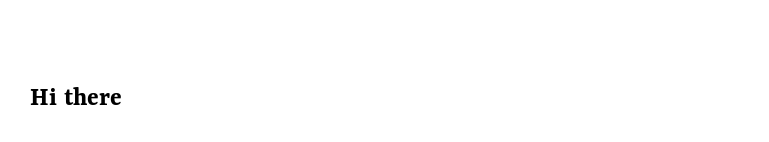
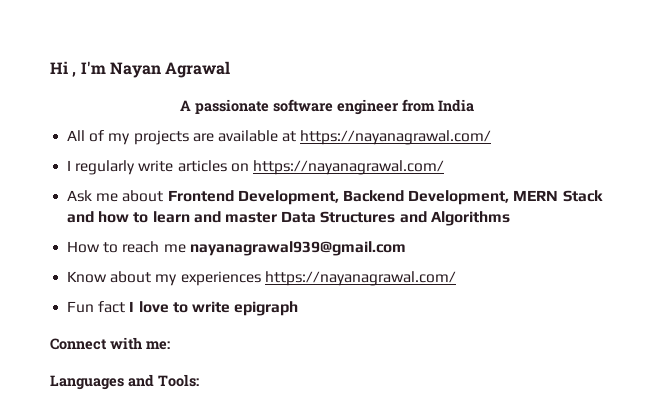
- Hi there
+ Hi , I'm Nayan Agrawal
+ A passionate software engineer from India
+ All of my projects are available at https://nayanagrawal.com/
+ I regularly write articles on https://nayanagrawal.com/
+ Ask me about Frontend Development, Backend Development, MERN Stack and how to learn and master Data Structures and Algorithms
+ How to reach me nayanagrawal939@gmail.com
+ Know about my experiences https://nayanagrawal.com/
+ Fun fact I love to write epigraph
+ Connect with me:
+ Languages and Tools:

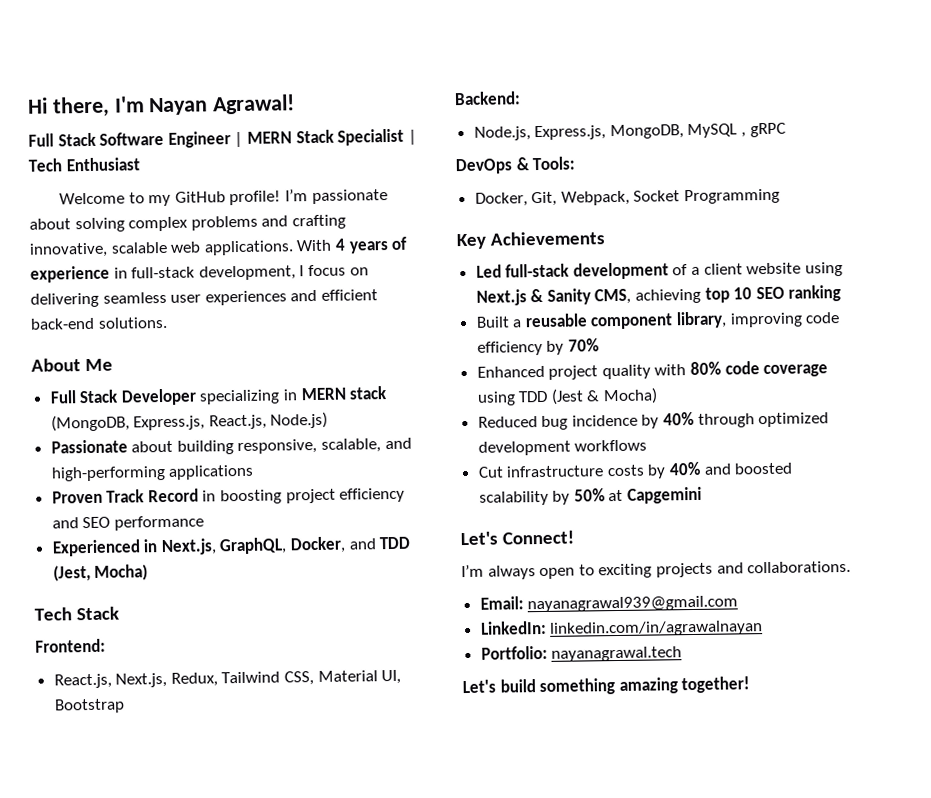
- Hi , I'm Nayan Agrawal
- A passionate software engineer from India
- All of my projects are available at https://nayanagrawal.com/
- I regularly write articles on https://nayanagrawal.com/
- Ask me about Frontend Development, Backend Development, MERN Stack and how to learn and master Data Structures and Algorithms
- How to reach me nayanagrawal939@gmail.com
- Know about my experiences https://nayanagrawal.com/
- Fun fact I love to write epigraph
- Connect with me:
- Languages and Tools:
+ Hi there, I'm Nayan Agrawal!
+ Full Stack Software Engineer | MERN Stack Specialist | Tech Enthusiast
+ Welcome to my GitHub profile! I’m passionate about solving complex problems and crafting innovative, scalable web applications. With 4 years of experience in full-stack development, I focus on delivering seamless user experiences and efficient back-end solutions.
+ About Me
+ Full Stack Developer specializing in MERN stack (MongoDB, Express.js, React.js, Node.js)
+ Passionate about building responsive, scalable, and high-performing applications
+ Proven Track Record in boosting project efficiency and SEO performance
+ Experienced in Next.js, GraphQL, Docker, and TDD (Jest, Mocha)
+ Tech Stack
+ Frontend:
+ React.js, Next.js, Redux, Tailwind CSS, Material UI, Bootstrap
+ Backend:
+ Node.js, Express.js, MongoDB, MySQL , gRPC
+ DevOps & Tools:
+ Docker, Git, Webpack, Socket Programming
+ Key Achievements
+ Led full-stack development of a client website using Next.js & Sanity CMS, achieving top 10 SEO ranking
+ Built a reusable component library, improving code efficiency by 70%
+ Enhanced project quality with 80% code coverage using TDD (Jest & Mocha)
+ Reduced bug incidence by 40% through optimized development workflows
+ Cut infrastructure costs by 40% and boosted scalability by 50% at Capgemini
+ Let's Connect!
+ I’m always open to exciting projects and collaborations.
+ Email: nayanagrawal939@gmail.com
+ LinkedIn: linkedin.com/in/agrawalnayan
+ Portfolio: nayanagrawal.tech
+ Let's build something amazing together!

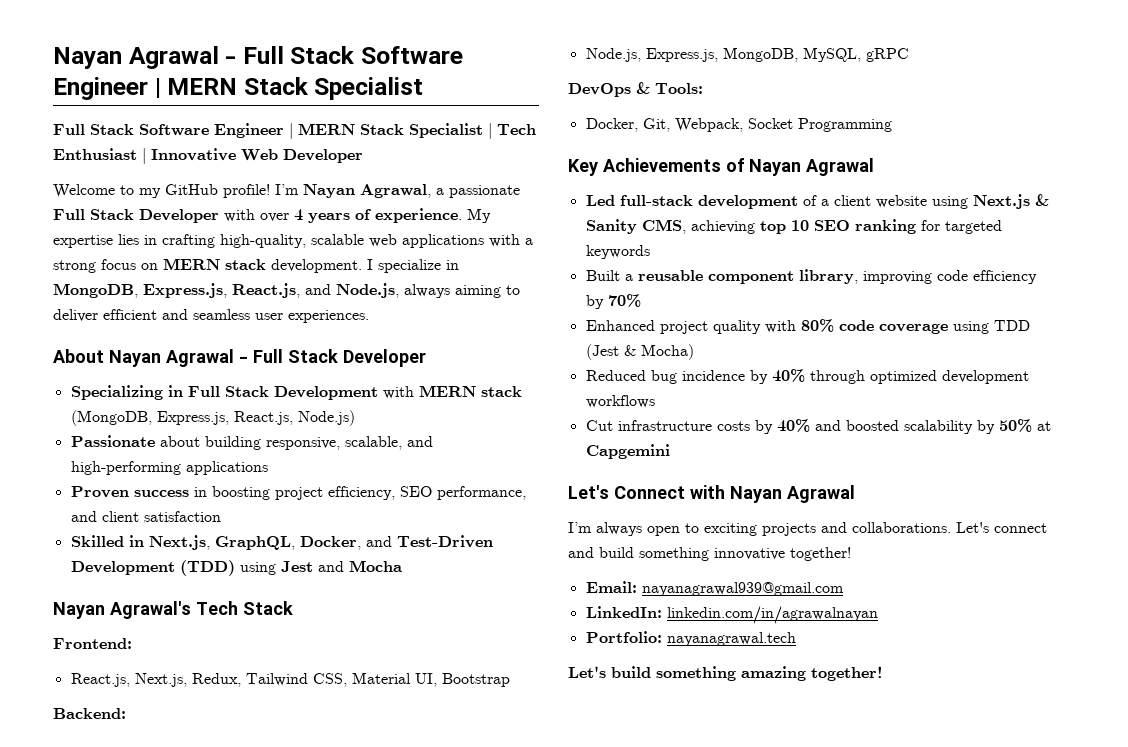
- Hi there, I'm Nayan Agrawal!
+ Nayan Agrawal - Full Stack Software Engineer | MERN Stack Specialist
- Full Stack Software Engineer | MERN Stack Specialist | Tech Enthusiast
+ Full Stack Software Engineer | MERN Stack Specialist | Tech Enthusiast | Innovative Web Developer
- I’m passionate about solving complex problems and crafting innovative, scalable web applications. With 4 years of experience in full-stack development, I focus on delivering seamless user experiences and efficient back-end solutions.
- About Me
- Full Stack Developer specializing in MERN stack (MongoDB, Express.js, React.js, Node.js)
+ I’m Nayan Agrawal, a passionate Full Stack Developer with over 4 years of experience. My expertise lies in crafting high-quality, scalable web applications with a strong focus on MERN stack development. I specialize in MongoDB, Express.js, React.js, and Node.js, always aiming to deliver efficient and seamless user experiences.
+ About Nayan Agrawal - Full Stack Developer
+ Specializing in Full Stack Development with MERN stack (MongoDB, Express.js, React.js, Node.js)
- Proven Track Record in boosting project efficiency and SEO performance
- Experienced in Next.js, GraphQL, Docker, and TDD (Jest, Mocha)
- Tech Stack
+ Proven success in boosting project efficiency, SEO performance, and client satisfaction
+ Skilled in Next.js, GraphQL, Docker, and Test-Driven Development (TDD) using Jest and Mocha
+ Nayan Agrawal's Tech Stack
- Node.js, Express.js, MongoDB, MySQL , gRPC
+ Node.js, Express.js, MongoDB, MySQL, gRPC
- Key Achievements
+ Key Achievements of Nayan Agrawal
- Led full-stack development of a client website using Next.js & Sanity CMS, achieving top 10 SEO ranking
+ Led full-stack development of a client website using Next.js & Sanity CMS, achieving top 10 SEO ranking for targeted keywords
- Let's Connect!
+ Let's Connect with Nayan Agrawal
+ Let's connect and build something innovative together!

